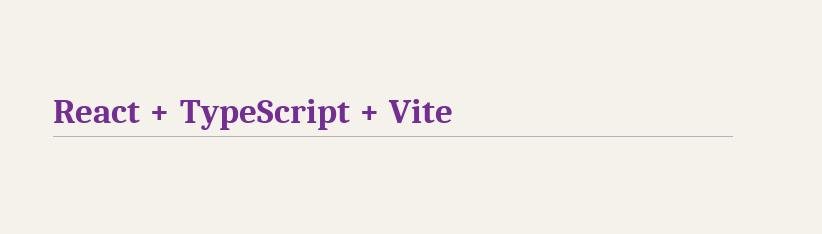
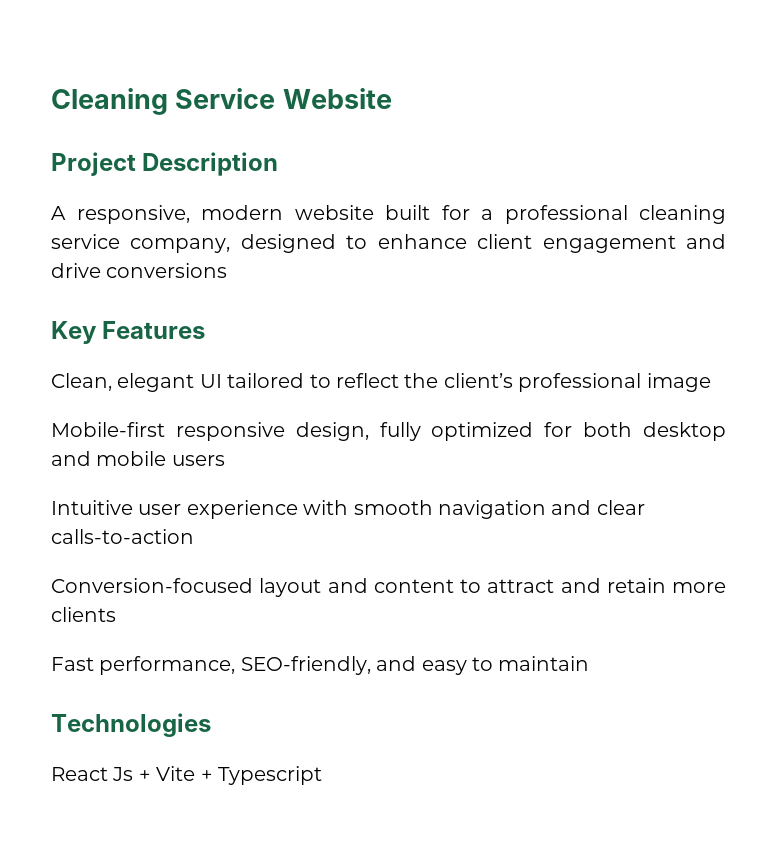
- React + TypeScript + Vite
+ Cleaning Service Website
+ Project Description
+ A responsive, modern website built for a professional cleaning service company, designed to enhance client engagement and drive conversions
+ Key Features
+ Clean, elegant UI tailored to reflect the client’s professional image
+ Mobile-first responsive design, fully optimized for both desktop and mobile users
+ Intuitive user experience with smooth navigation and clear calls-to-action
+ Conversion-focused layout and content to attract and retain more clients
+ Fast performance, SEO-friendly, and easy to maintain
+ Technologies
+ React Js + Vite + Typescript

